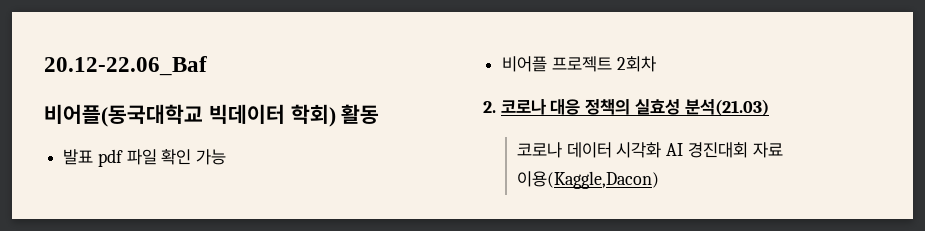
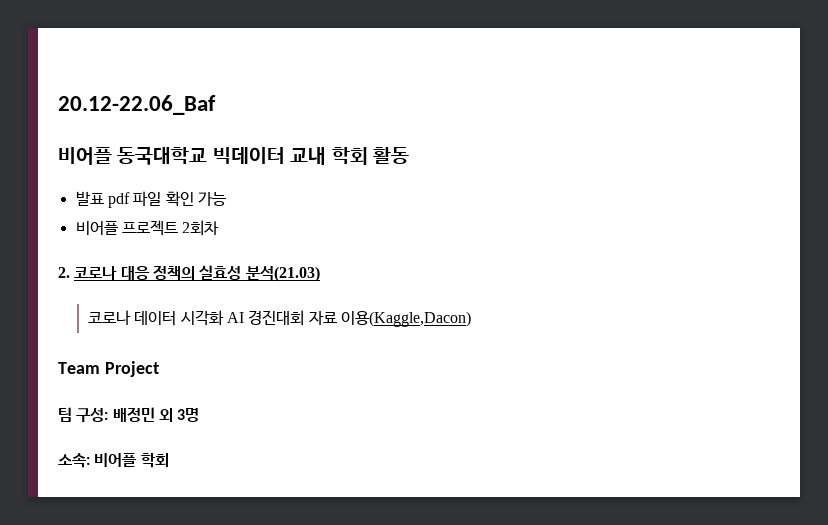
- 비어플(동국대학교 빅데이터 학회) 활동
+ 비어플 동국대학교 빅데이터 교내 학회 활동
+ Team Project
+ 팀 구성: 배정민 외 3명
+ 소속: 비어플 학회

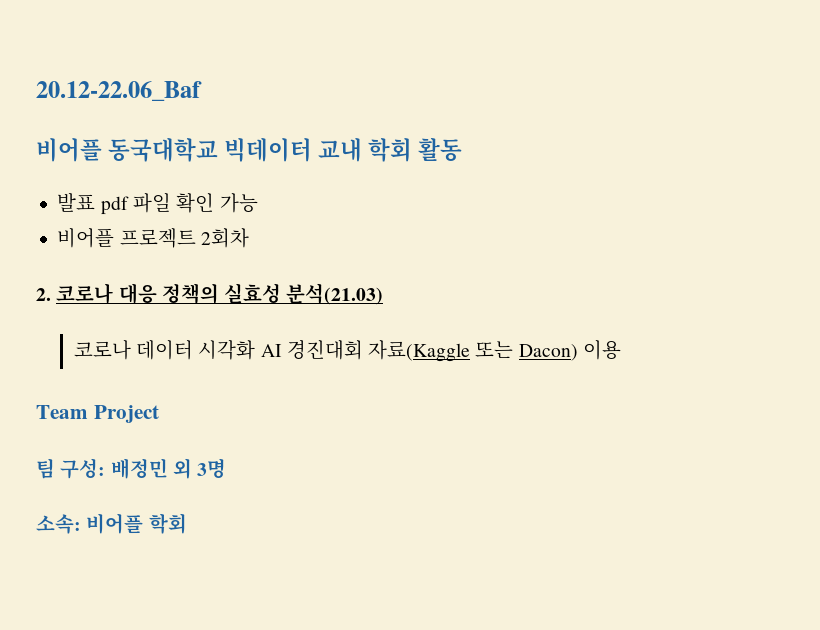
- 코로나 데이터 시각화 AI 경진대회 자료 이용(Kaggle,Dacon)
+ 코로나 데이터 시각화 AI 경진대회 자료(Kaggle 또는 Dacon) 이용

